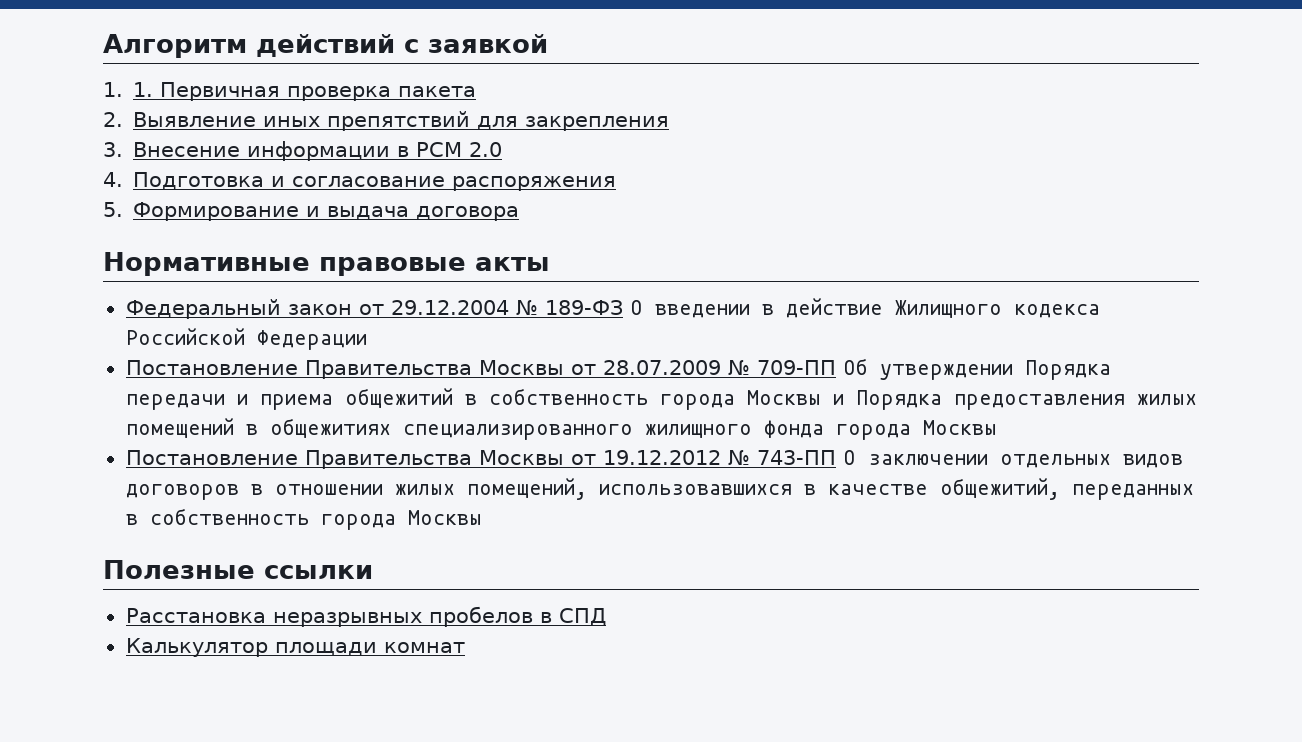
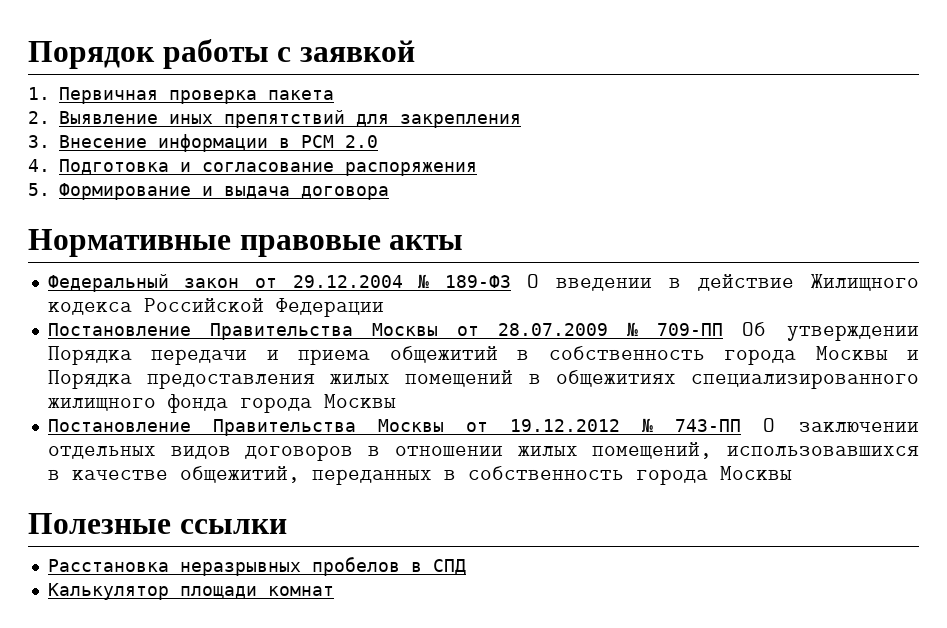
- Алгоритм действий с заявкой
+ Порядок работы с заявкой
- 1. 1. Первичная проверка пакета
+ 1. Первичная проверка пакета

